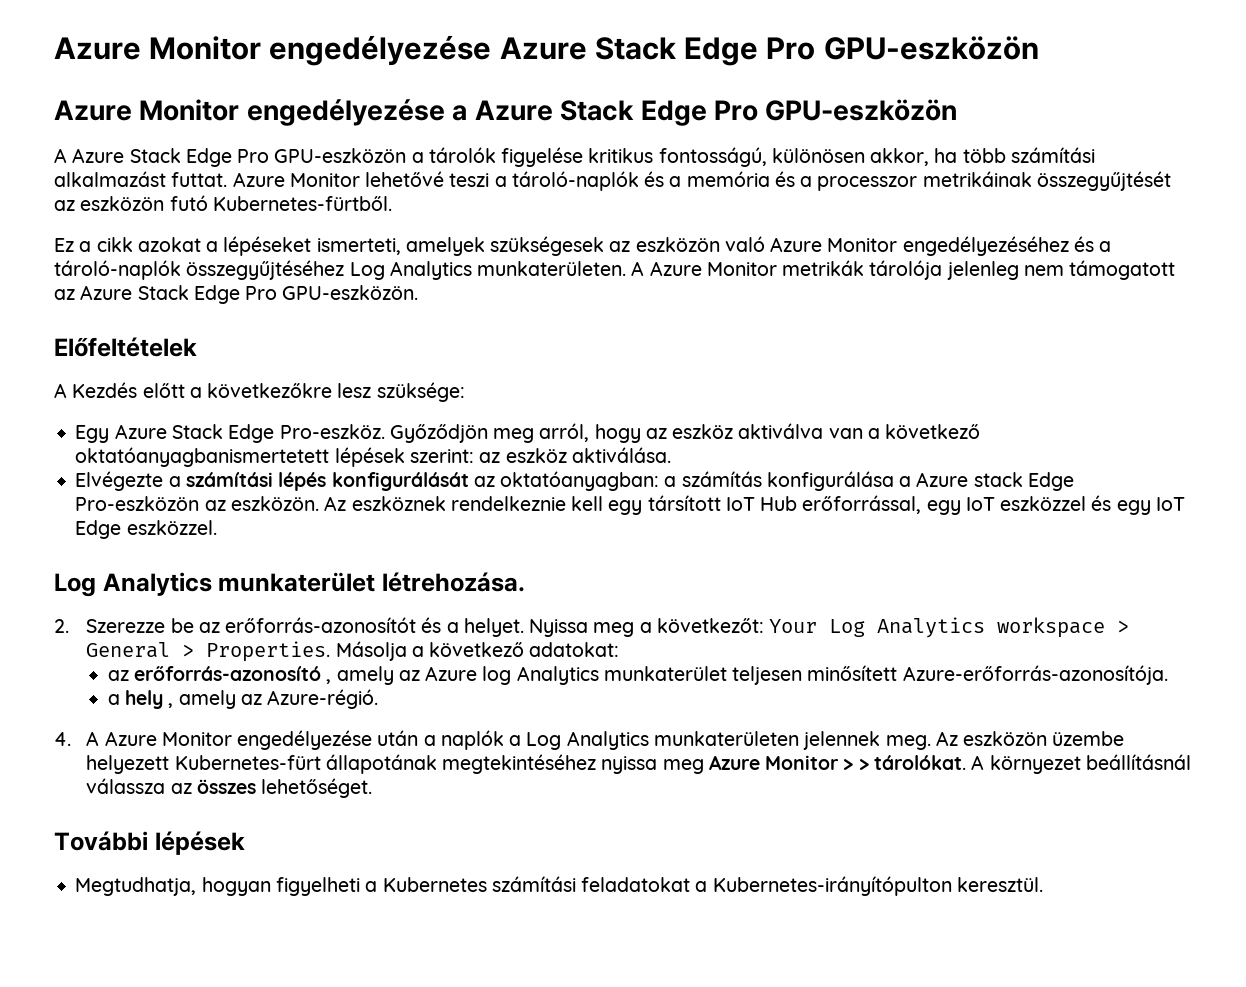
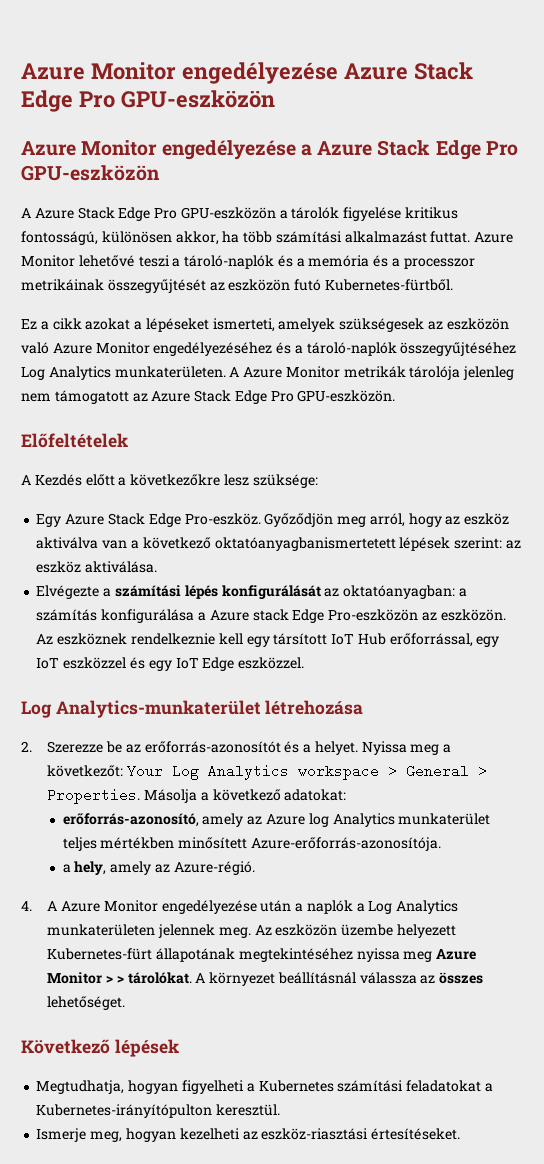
- Log Analytics munkaterület létrehozása.
+ Log Analytics-munkaterület létrehozása
- az erőforrás-azonosító , amely az Azure log Analytics munkaterület teljesen minősített Azure-erőforrás-azonosítója.
+ erőforrás-azonosító, amely az Azure log Analytics munkaterület teljes mértékben minősített Azure-erőforrás-azonosítója.
- a hely , amely az Azure-régió.
+ a hely, amely az Azure-régió.
- További lépések
+ Következő lépések
+ Ismerje meg, hogyan kezelheti az eszköz-riasztási értesítéseket.

